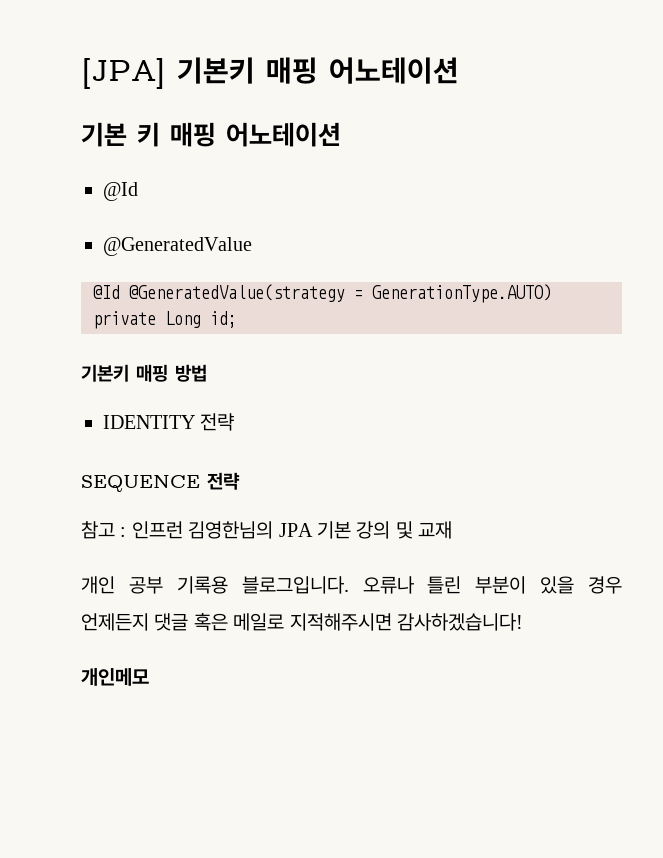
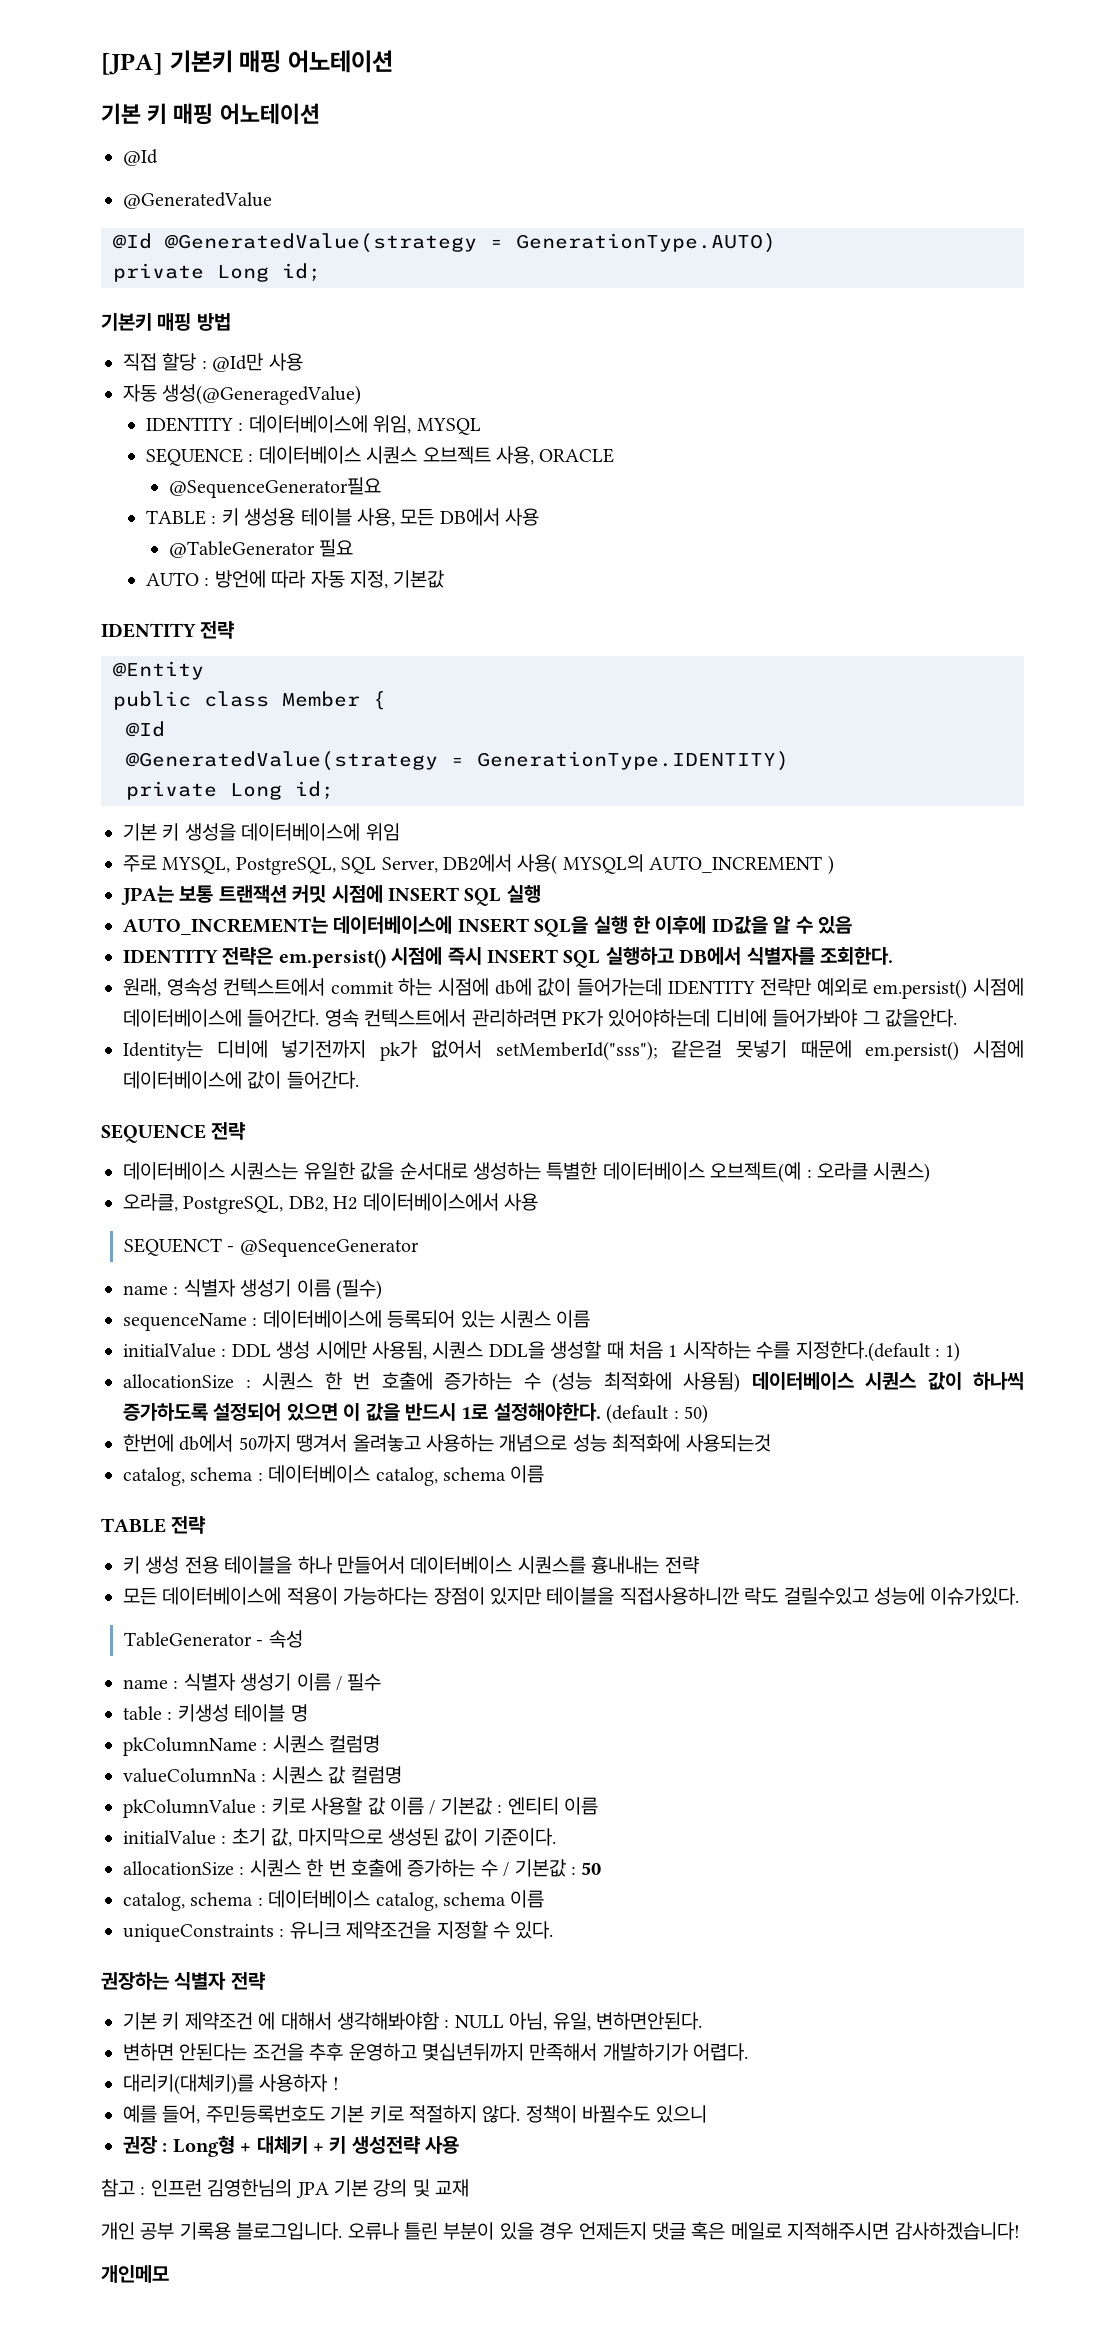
+ 직접 할당 : @Id만 사용
+ 자동 생성(@GeneragedValue)
+ IDENTITY : 데이터베이스에 위임, MYSQL
+ SEQUENCE : 데이터베이스 시퀀스 오브젝트 사용, ORACLE
+ @SequenceGenerator필요
+ TABLE : 키 생성용 테이블 사용, 모든 DB에서 사용
+ @TableGenerator 필요
+ AUTO : 방언에 따라 자동 지정, 기본값
  IDENTITY 전략
+ @Entity
+ public class Member {
+ @Id
+ @GeneratedValue(strategy = GenerationType.IDENTITY)
+ private Long id;
+ 기본 키 생성을 데이터베이스에 위임
+ 주로 MYSQL, PostgreSQL, SQL Server, DB2에서 사용( MYSQL의 AUTO_INCREMENT )
+ JPA는 보통 트랜잭션 커밋 시점에 INSERT SQL 실행
+ AUTO_INCREMENT는 데이터베이스에 INSERT SQL을 실행 한 이후에 ID값을 알 수 있음
+ IDENTITY 전략은 em.persist() 시점에 즉시 INSERT SQL 실행하고 DB에서 식별자를 조회한다.
+ 원래, 영속성 컨텍스트에서 commit 하는 시점에 db에 값이 들어가는데 IDENTITY 전략만 예외로 em.persist() 시점에 데이터베이스에 들어간다. 영속 컨텍스트에서 관리하려면 PK가 있어야하는데 디비에 들어가봐야 그 값을안다.
+ Identity는 디비에 넣기전까지 pk가 없어서 setMemberId("sss"); 같은걸 못넣기 때문에 em.persist() 시점에 데이터베이스에 값이 들어간다.
  SEQUENCE 전략
+ 데이터베이스 시퀀스는 유일한 값을 순서대로 생성하는 특별한 데이터베이스 오브젝트(예 : 오라클 시퀀스)
+ 오라클, PostgreSQL, DB2, H2 데이터베이스에서 사용
+ SEQUENCT - @SequenceGenerator
+ name : 식별자 생성기 이름 (필수)
+ sequenceName : 데이터베이스에 등록되어 있는 시퀀스 이름
+ initialValue : DDL 생성 시에만 사용됨, 시퀀스 DDL을 생성할 때 처음 1 시작하는 수를 지정한다.(default : 1)
+ allocationSize : 시퀀스 한 번 호출에 증가하는 수 (성능 최적화에 사용됨) 데이터베이스 시퀀스 값이 하나씩 증가하도록 설정되어 있으면 이 값을 반드시 1로 설정해야한다. (default : 50)
+ 한번에 db에서 50까지 땡겨서 올려놓고 사용하는 개념으로 성능 최적화에 사용되는것
+ catalog, schema : 데이터베이스 catalog, schema 이름
+ TABLE 전략
+ 키 생성 전용 테이블을 하나 만들어서 데이터베이스 시퀀스를 흉내내는 전략
+ 모든 데이터베이스에 적용이 가능하다는 장점이 있지만 테이블을 직접사용하니깐 락도 걸릴수있고 성능에 이슈가있다.
+ TableGenerator - 속성
+ name : 식별자 생성기 이름 / 필수
+ table : 키생성 테이블 명
+ pkColumnName : 시퀀스 컬럼명
+ valueColumnNa : 시퀀스 값 컬럼명
+ pkColumnValue : 키로 사용할 값 이름 / 기본값 : 엔티티 이름
+ initialValue : 초기 값, 마지막으로 생성된 값이 기준이다.
+ allocationSize : 시퀀스 한 번 호출에 증가하는 수 / 기본값 : 50
+ catalog, schema : 데이터베이스 catalog, schema 이름
+ uniqueConstraints : 유니크 제약조건을 지정할 수 있다.
+ 권장하는 식별자 전략
+ 기본 키 제약조건 에 대해서 생각해봐야함 : NULL 아님, 유일, 변하면안된다.
+ 변하면 안된다는 조건을 추후 운영하고 몇십년뒤까지 만족해서 개발하기가 어렵다.
+ 대리키(대체키)를 사용하자 !
+ 예를 들어, 주민등록번호도 기본 키로 적절하지 않다. 정책이 바뀔수도 있으니
+ 권장 : Long형 + 대체키 + 키 생성전략 사용

